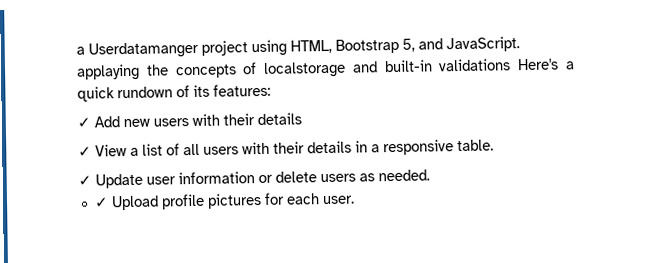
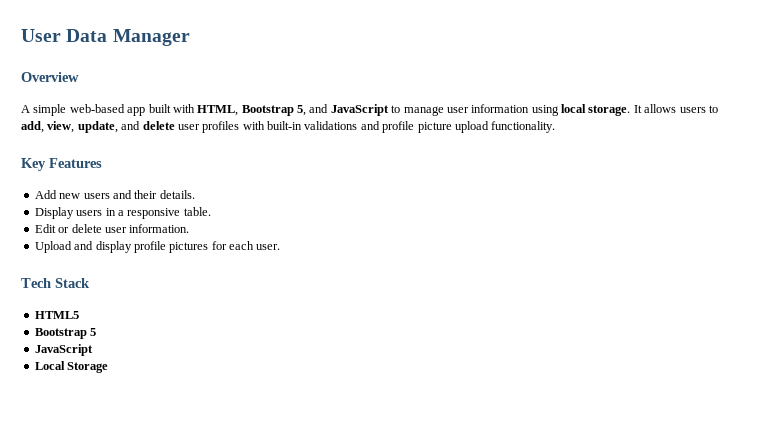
- a Userdatamanger project using HTML, Bootstrap 5, and JavaScript. applaying the concepts of localstorage and built-in validations Here's a quick rundown of its features:
- ✓ Add new users with their details
- ✓ View a list of all users with their details in a responsive table.
- ✓ Update user information or delete users as needed.
- ✓ Upload profile pictures for each user.
+ User Data Manager
+ Overview
+ A simple web-based app built with HTML, Bootstrap 5, and JavaScript to manage user information using local storage. It allows users to add, view, update, and delete user profiles with built-in validations and profile picture upload functionality.
+ Key Features
+ Add new users and their details.
+ Display users in a responsive table.
+ Edit or delete user information.
+ Upload and display profile pictures for each user.
+ Tech Stack
+ HTML5
+ Bootstrap 5
+ JavaScript
+ Local Storage

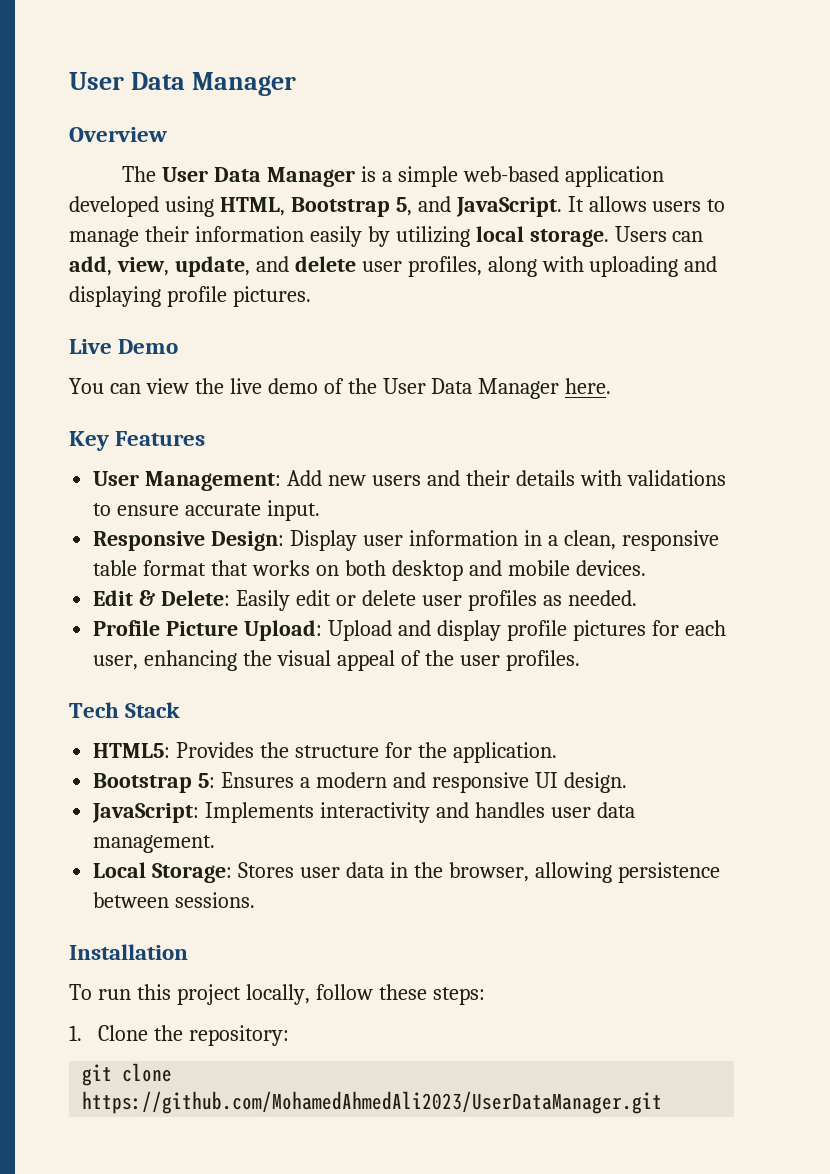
- A simple web-based app built with HTML, Bootstrap 5, and JavaScript to manage user information using local storage. It allows users to add, view, update, and delete user profiles with built-in validations and profile picture upload functionality.
+ The User Data Manager is a simple web-based application developed using HTML, Bootstrap 5, and JavaScript. It allows users to manage their information easily by utilizing local storage. Users can add, view, update, and delete user profiles, along with uploading and displaying profile pictures.
+ Live Demo
+ You can view the live demo of the User Data Manager here.
- Add new users and their details.
- Display users in a responsive table.
- Edit or delete user information.
- Upload and display profile pictures for each user.
+ User Management: Add new users and their details with validations to ensure accurate input.
+ Responsive Design: Display user information in a clean, responsive table format that works on both desktop and mobile devices.
+ Edit & Delete: Easily edit or delete user profiles as needed.
+ Profile Picture Upload: Upload and display profile pictures for each user, enhancing the visual appeal of the user profiles.
  Tech Stack
- HTML5
- Bootstrap 5
- JavaScript
- Local Storage
+ HTML5: Provides the structure for the application.
+ Bootstrap 5: Ensures a modern and responsive UI design.
+ JavaScript: Implements interactivity and handles user data management.
+ Local Storage: Stores user data in the browser, allowing persistence between sessions.
+ Installation
+ To run this project locally, follow these steps:
+ 1. Clone the repository:
+ git clone https://github.com/MohamedAhmedAli2023/UserDataManager.git

